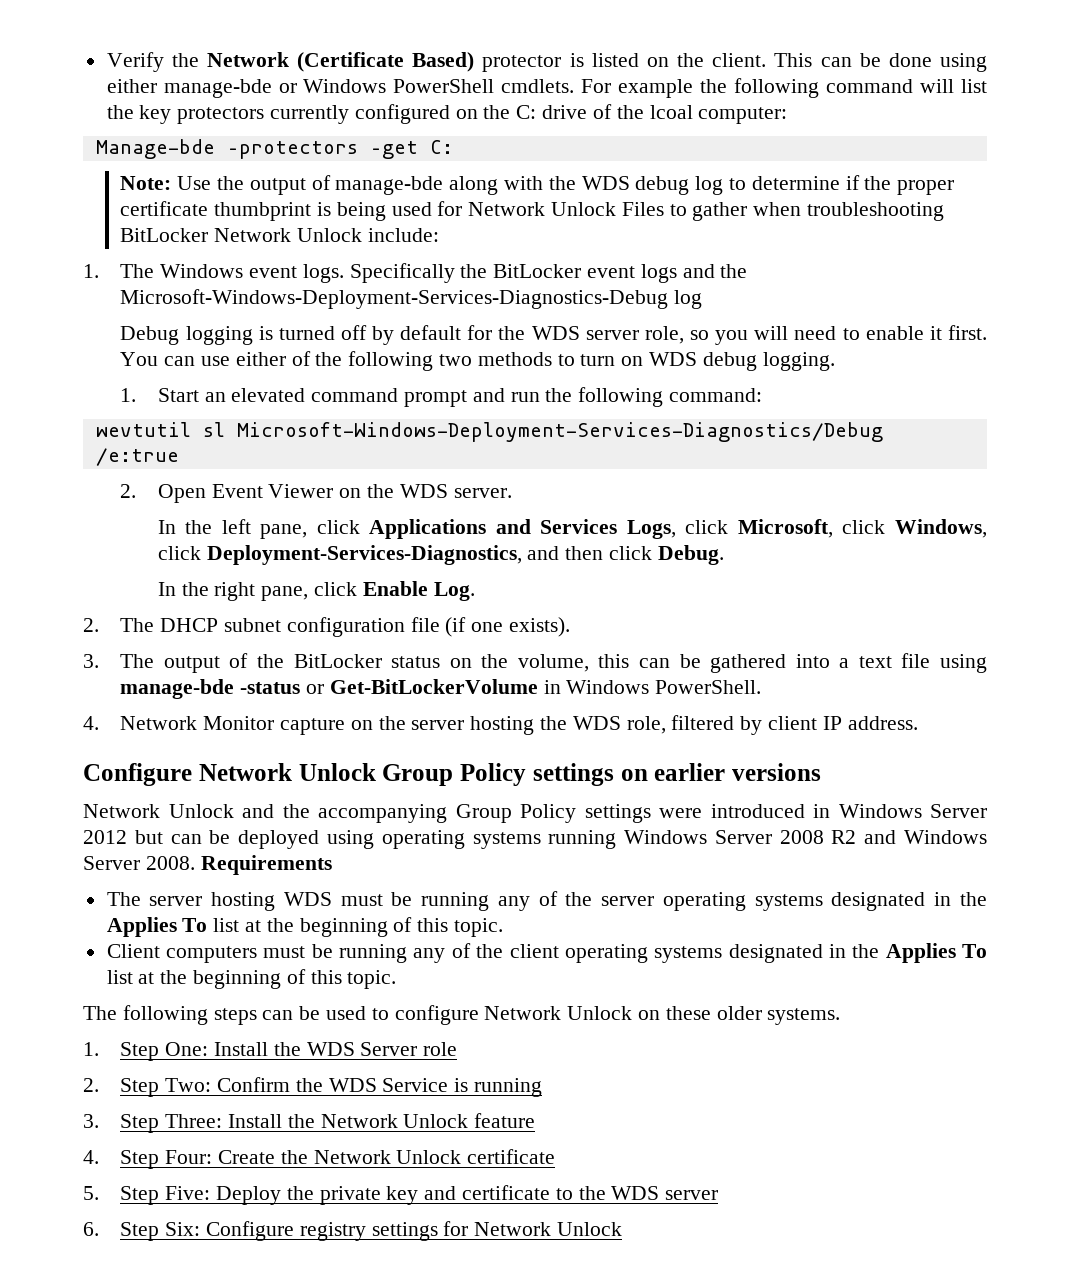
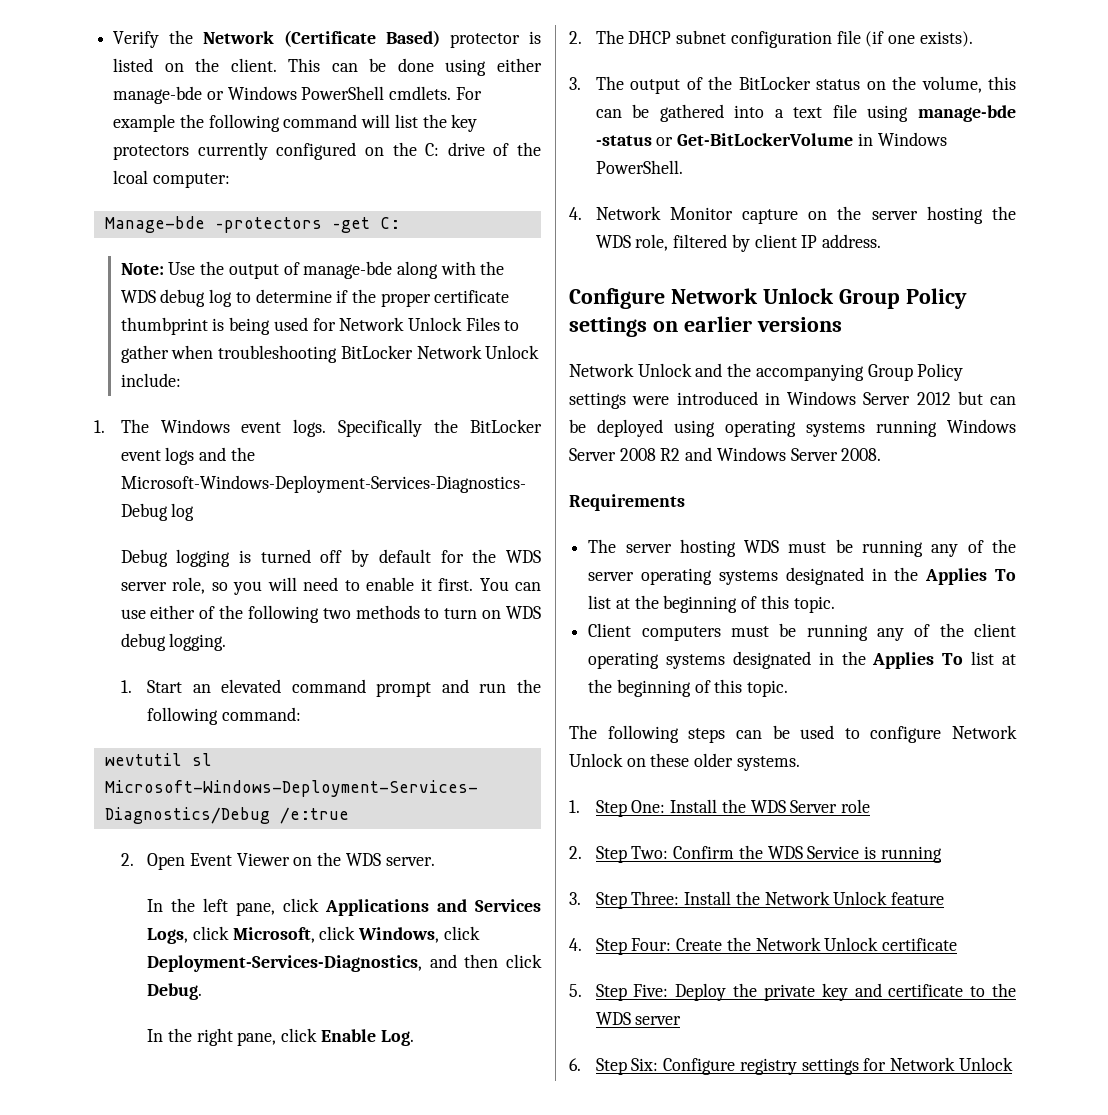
- Network Unlock and the accompanying Group Policy settings were introduced in Windows Server 2012 but can be deployed using operating systems running Windows Server 2008 R2 and Windows Server 2008. Requirements
+ Network Unlock and the accompanying Group Policy settings were introduced in Windows Server 2012 but can be deployed using operating systems running Windows Server 2008 R2 and Windows Server 2008.
+ Requirements

